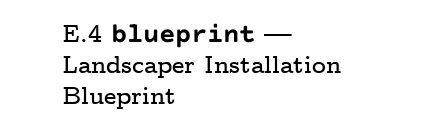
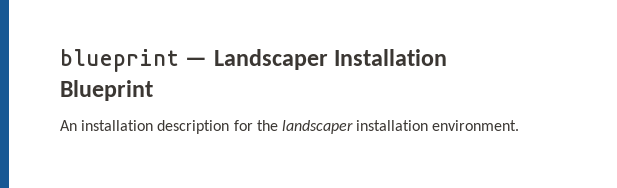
- E.4 blueprint — Landscaper Installation Blueprint
+ blueprint — Landscaper Installation Blueprint
+ An installation description for the landscaper installation environment.

